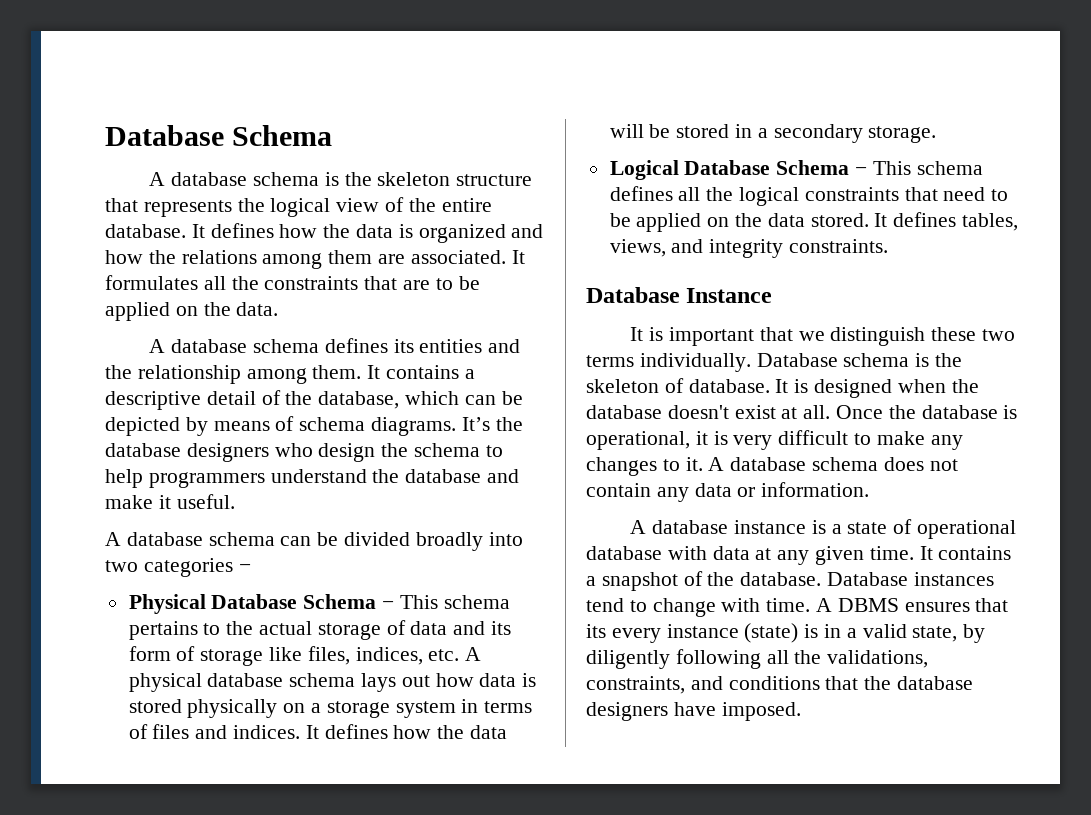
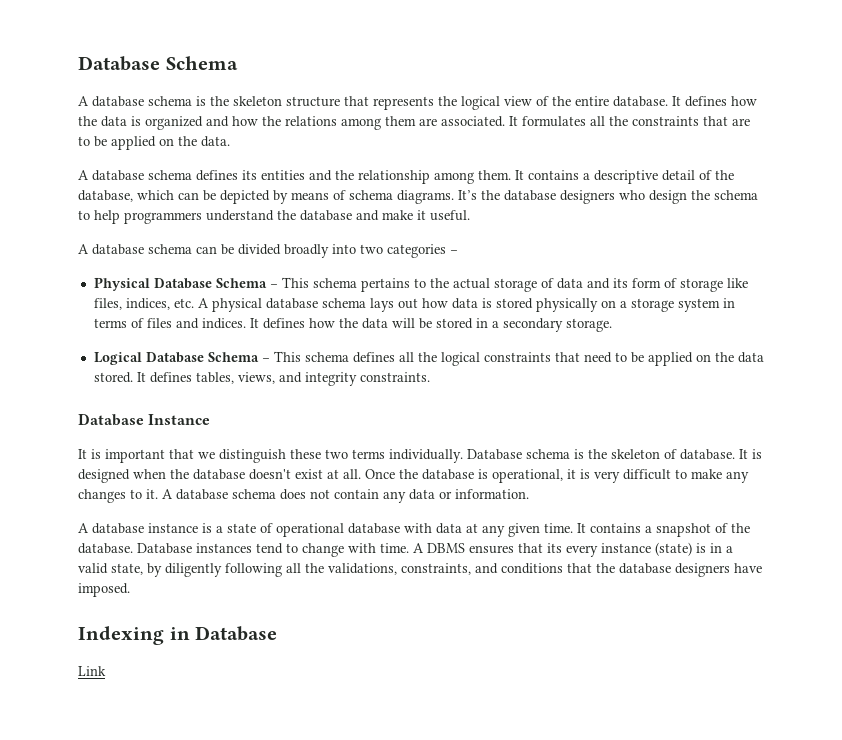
+ Indexing in Database
+ Link

